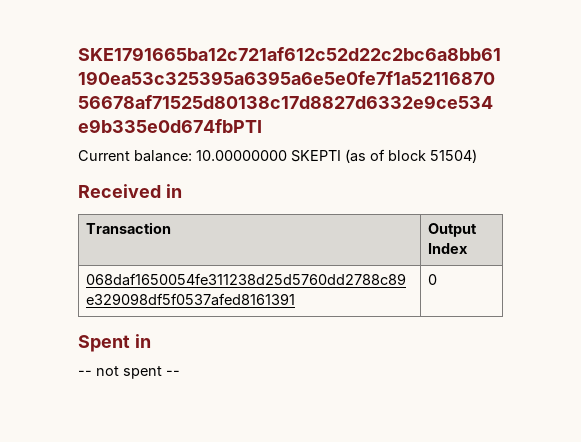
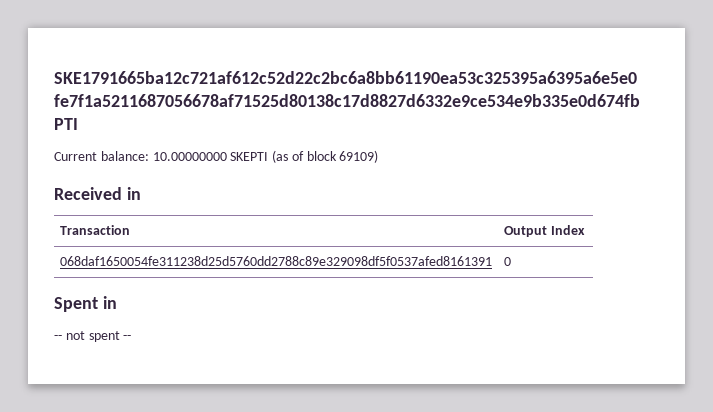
- Current balance: 10.00000000 SKEPTI (as of block 51504)
+ Current balance: 10.00000000 SKEPTI (as of block 69109)

